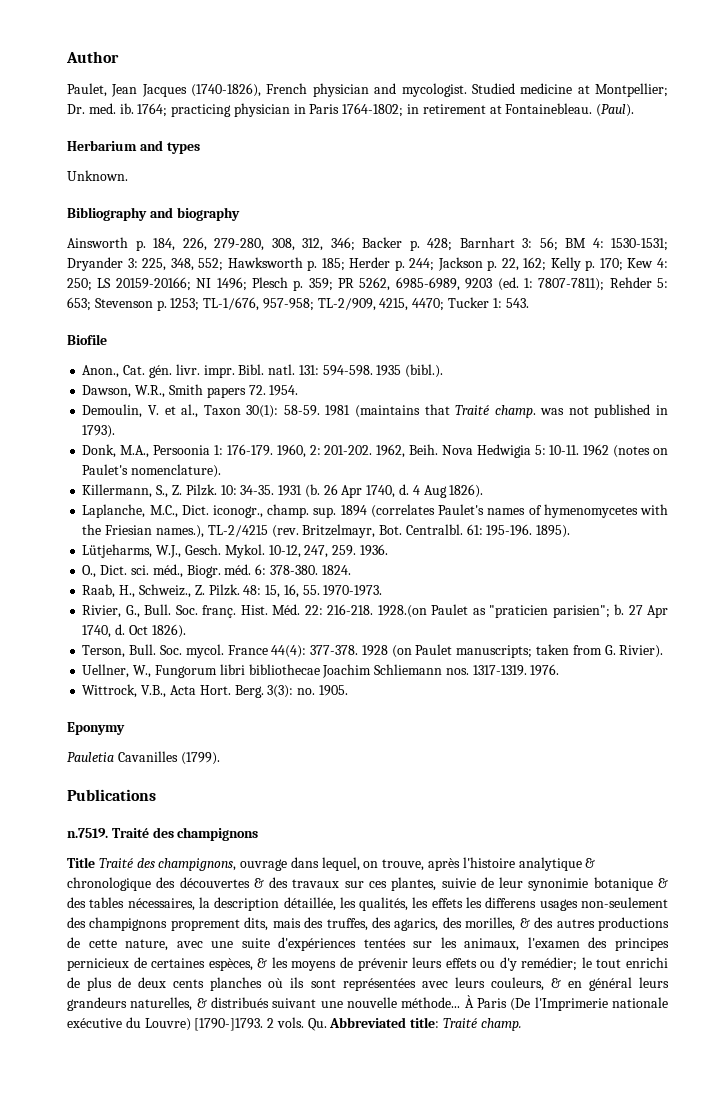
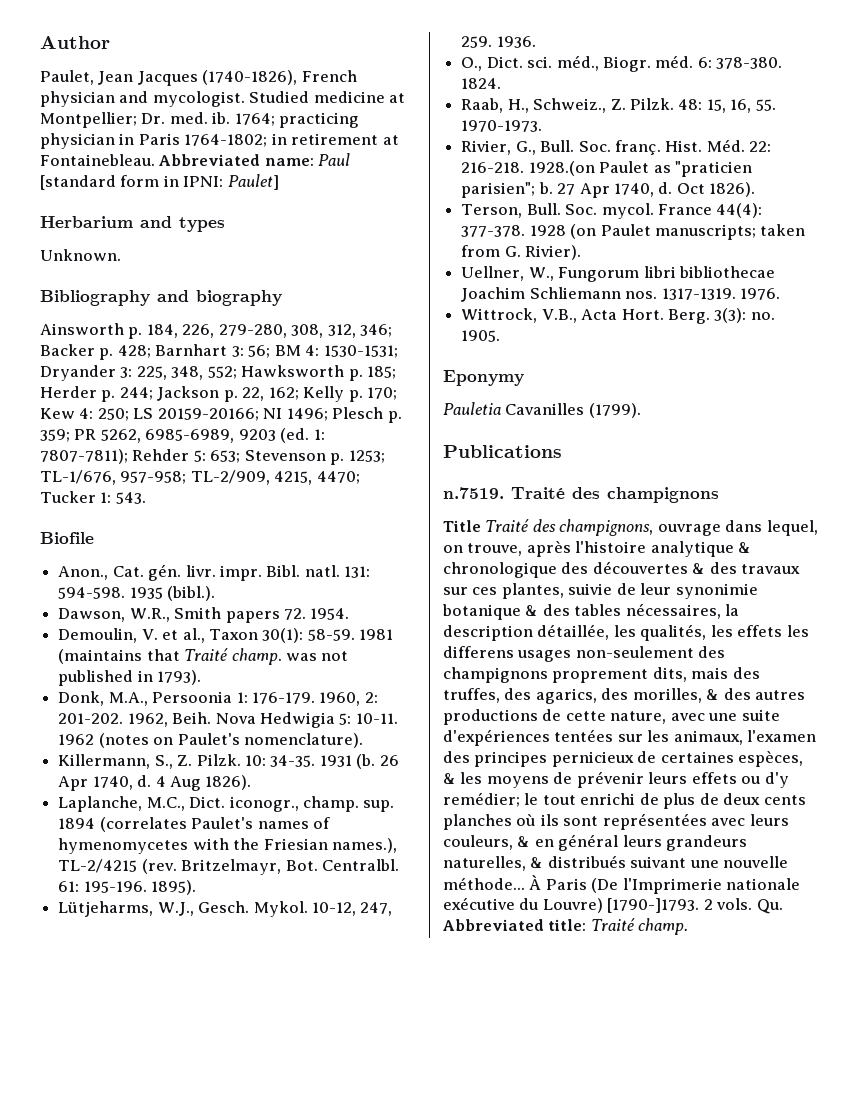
- (Paul).
+ Abbreviated name: Paul [standard form in IPNI: Paulet]

